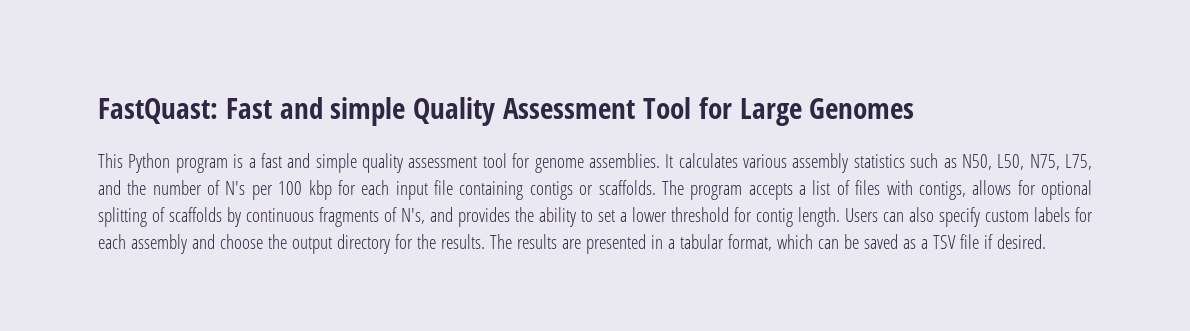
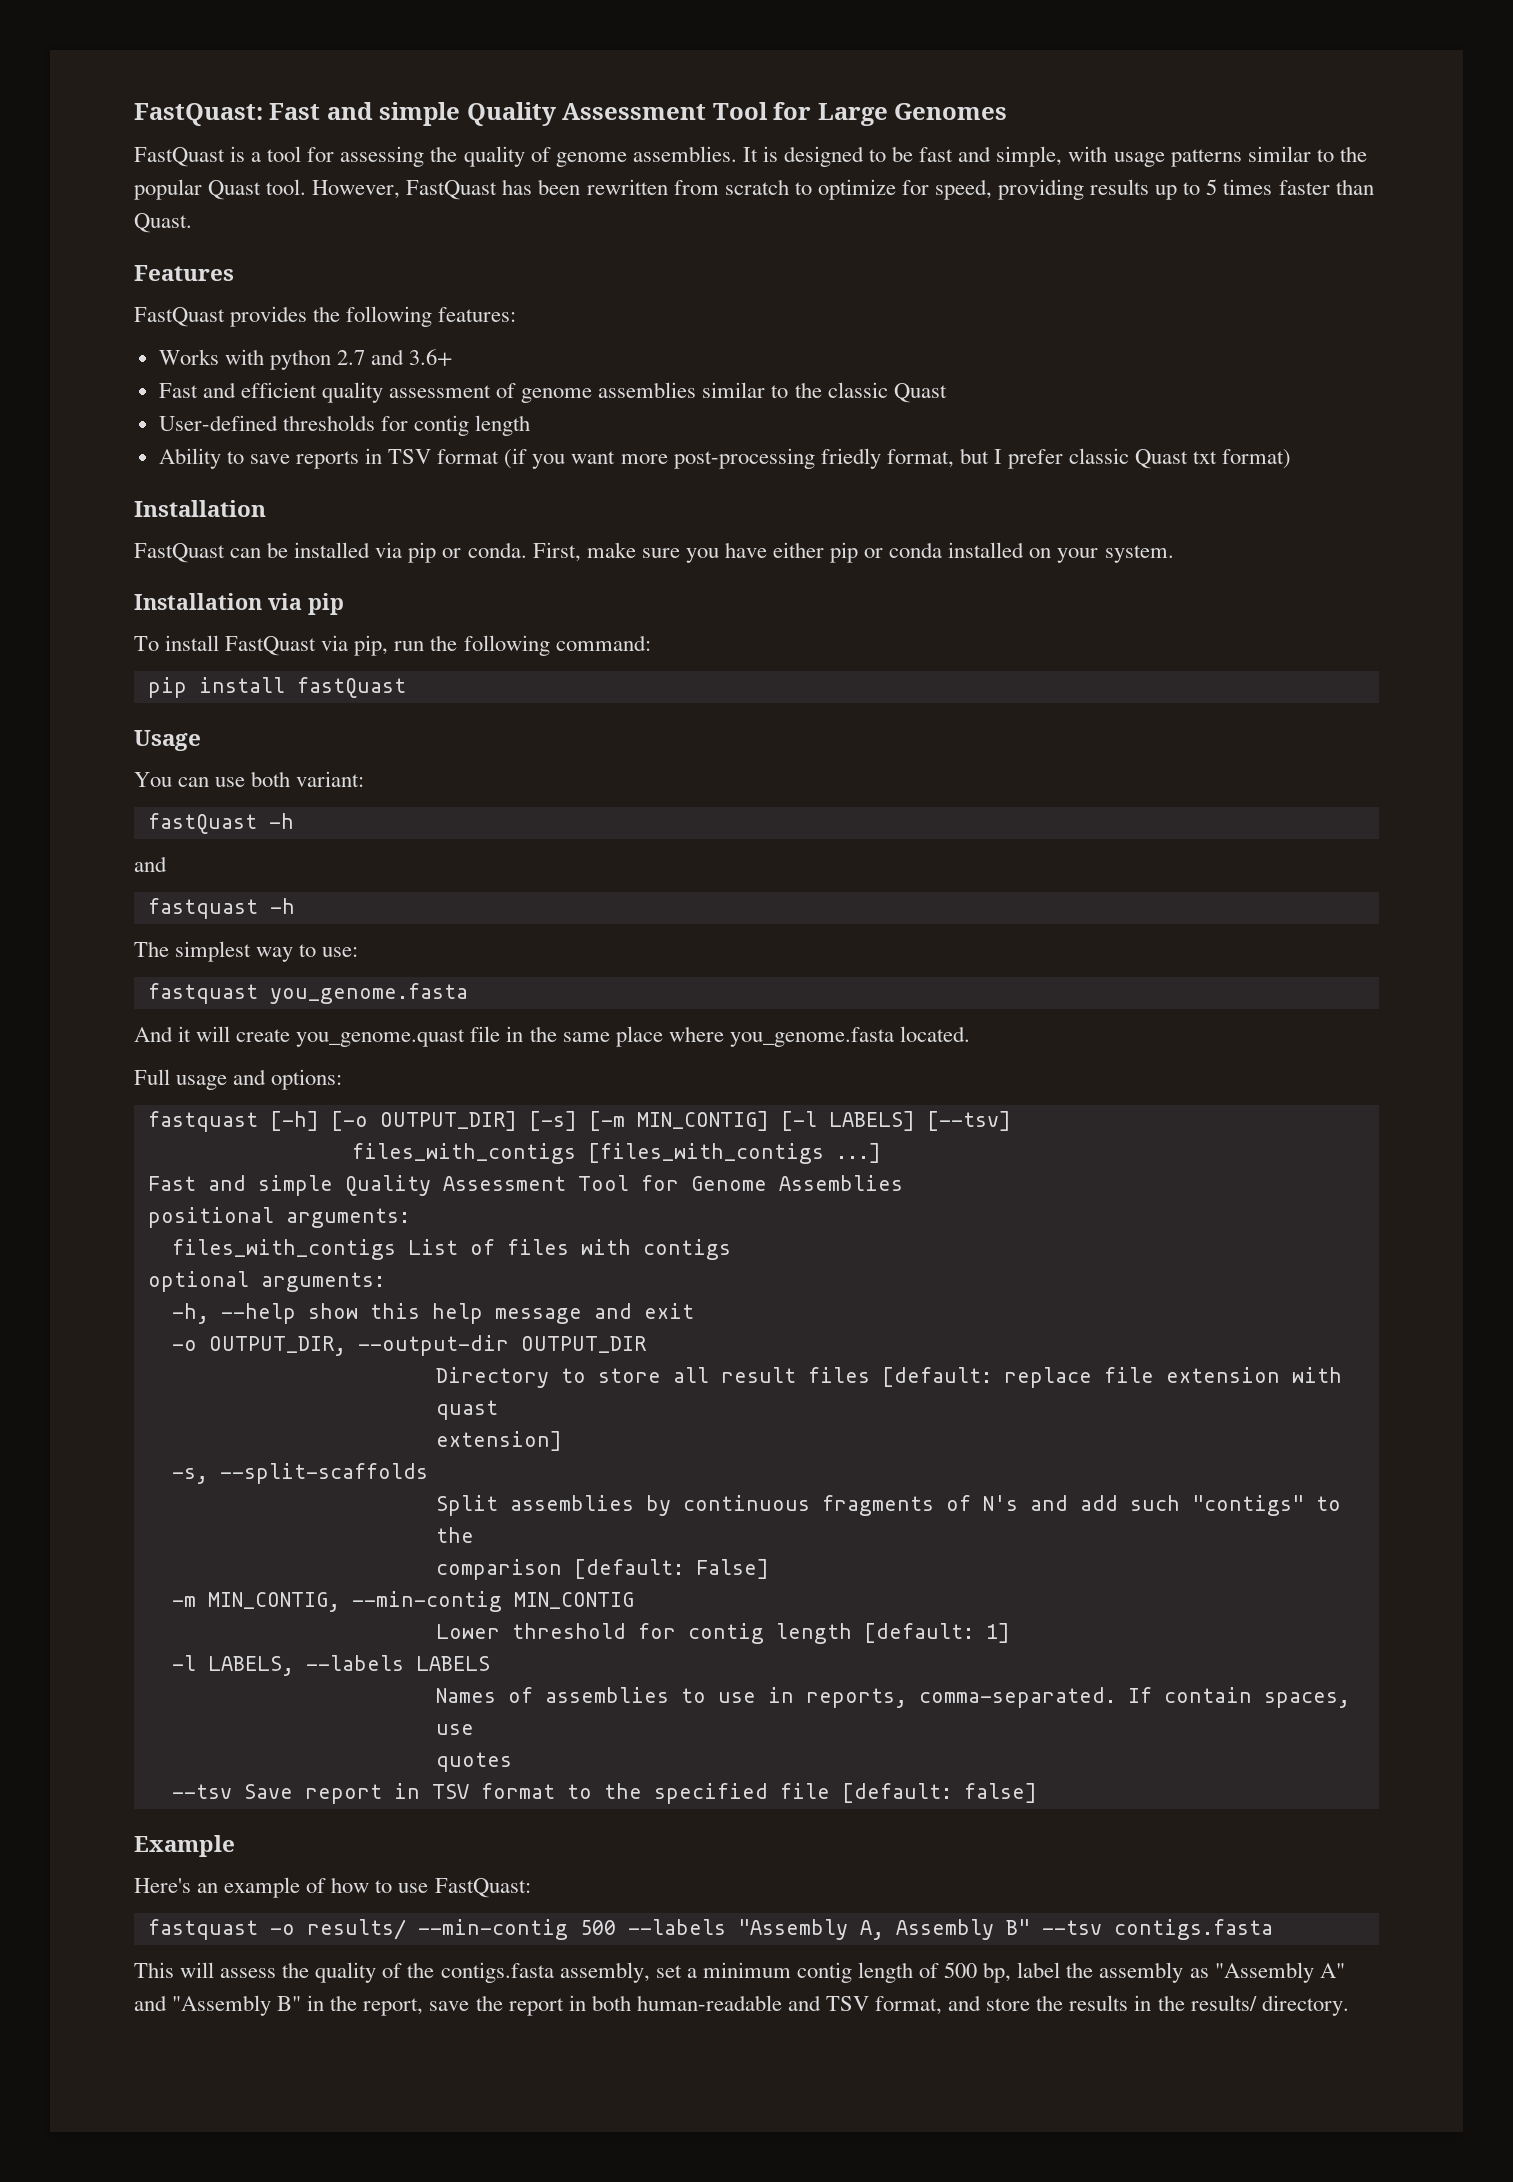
- This Python program is a fast and simple quality assessment tool for genome assemblies. It calculates various assembly statistics such as N50, L50, N75, L75, and the number of N's per 100 kbp for each input file containing contigs or scaffolds. The program accepts a list of files with contigs, allows for optional splitting of scaffolds by continuous fragments of N's, and provides the ability to set a lower threshold for contig length. Users can also specify custom labels for each assembly and choose the output directory for the results. The results are presented in a tabular format, which can be saved as a TSV file if desired.
+ FastQuast is a tool for assessing the quality of genome assemblies. It is designed to be fast and simple, with usage patterns similar to the popular Quast tool. However, FastQuast has been rewritten from scratch to optimize for speed, providing results up to 5 times faster than Quast.
+ Features
+ FastQuast provides the following features:
+ Works with python 2.7 and 3.6+
+ Fast and efficient quality assessment of genome assemblies similar to the classic Quast
+ User-defined thresholds for contig length
+ Ability to save reports in TSV format (if you want more post-processing friedly format, but I prefer classic Quast txt format)
+ Installation
+ FastQuast can be installed via pip or conda. First, make sure you have either pip or conda installed on your system.
+ Installation via pip
+ To install FastQuast via pip, run the following command:
+ pip install fastQuast
+ Usage
+ You can use both variant:
+ fastQuast -h
+ and
+ fastquast -h
+ The simplest way to use:
+ fastquast you_genome.fasta
+ And it will create you_genome.quast file in the same place where you_genome.fasta located.
+ Full usage and options:
+ fastquast [-h] [-o OUTPUT_DIR] [-s] [-m MIN_CONTIG] [-l LABELS] [--tsv]
+ files_with_contigs [files_with_contigs ...]
+ Fast and simple Quality Assessment Tool for Genome Assemblies
+ positional arguments:
+ files_with_contigs List of files with contigs
+ optional arguments:
+ -h, --help show this help message and exit
+ -o OUTPUT_DIR, --output-dir OUTPUT_DIR
+ Directory to store all result files [default: replace file extension with quast
+ extension]
+ -s, --split-scaffolds
+ Split assemblies by continuous fragments of N's and add such "contigs" to the
+ comparison [default: False]
+ -m MIN_CONTIG, --min-contig MIN_CONTIG
+ Lower threshold for contig length [default: 1]
+ -l LABELS, --labels LABELS
+ Names of assemblies to use in reports, comma-separated. If contain spaces, use
+ quotes
+ --tsv Save report in TSV format to the specified file [default: false]
+ Example
+ Here's an example of how to use FastQuast:
+ fastquast -o results/ --min-contig 500 --labels "Assembly A, Assembly B" --tsv contigs.fasta
+ This will assess the quality of the contigs.fasta assembly, set a minimum contig length of 500 bp, label the assembly as "Assembly A" and "Assembly B" in the report, save the report in both human-readable and TSV format, and store the results in the results/ directory.

